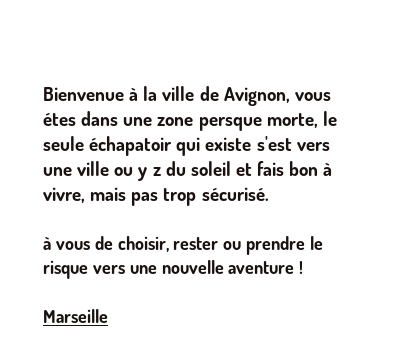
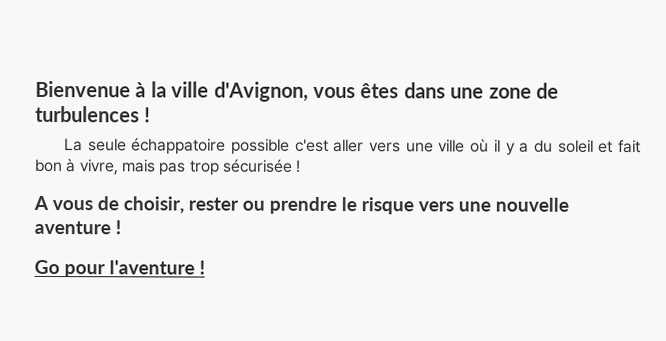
- Bienvenue à la ville de Avignon, vous étes dans une zone persque morte, le seule échapatoir qui existe s'est vers une ville ou y z du soleil et fais bon à vivre, mais pas trop sécurisé.
- à vous de choisir, rester ou prendre le risque vers une nouvelle aventure !
+ Bienvenue à la ville d'Avignon, vous êtes dans une zone de turbulences !
+ La seule échappatoire possible c'est aller vers une ville où il y a du soleil et fait bon à vivre, mais pas trop sécurisée !
+ A vous de choisir, rester ou prendre le risque vers une nouvelle aventure !
- Marseille
+ Go pour l'aventure !

